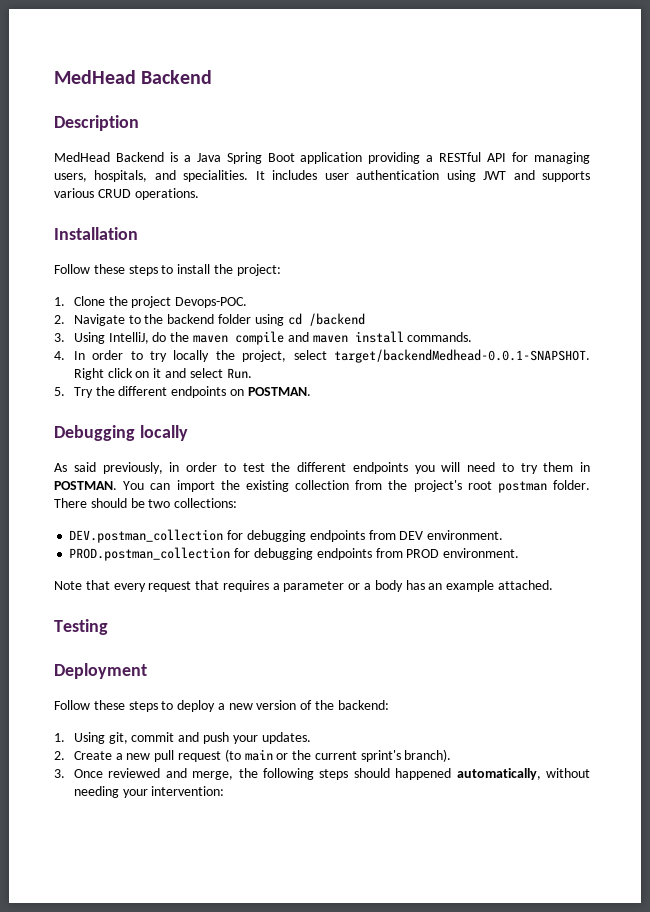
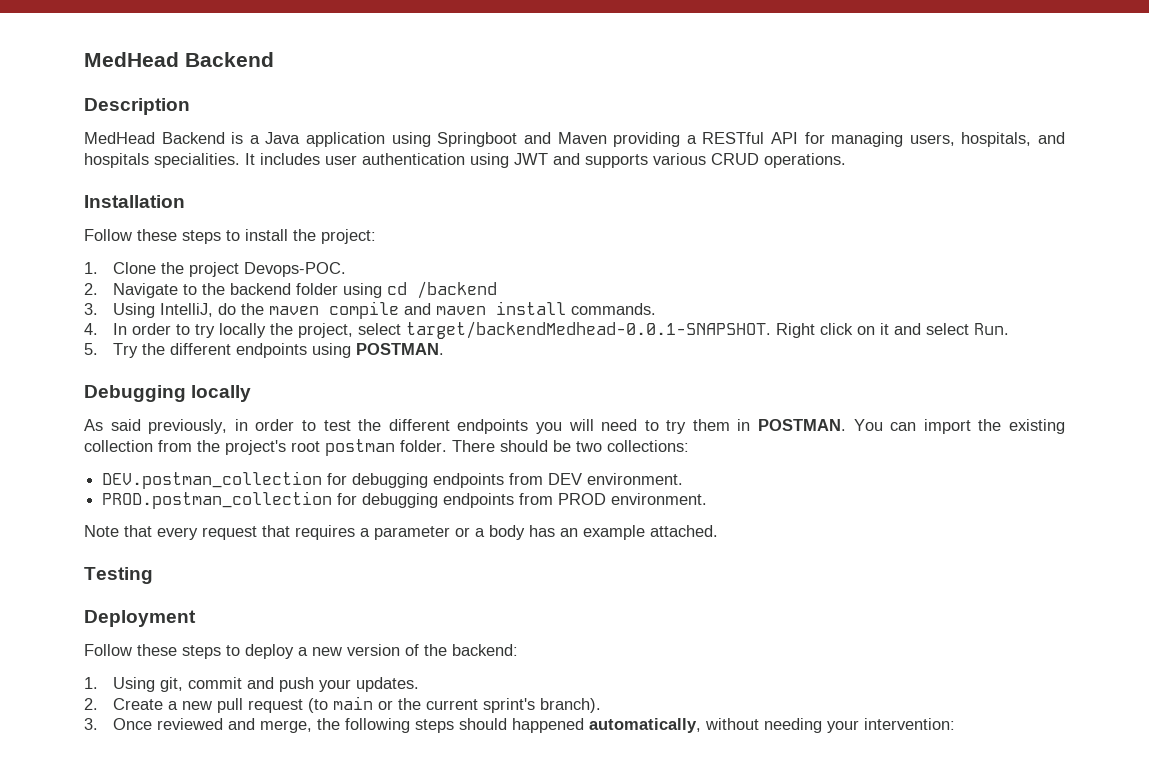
- MedHead Backend is a Java Spring Boot application providing a RESTful API for managing users, hospitals, and specialities.
+ MedHead Backend is a Java application using Springboot and Maven providing a RESTful API for managing users, hospitals, and hospitals specialities.
- 5. Try the different endpoints on POSTMAN.
+ 5. Try the different endpoints using POSTMAN.

